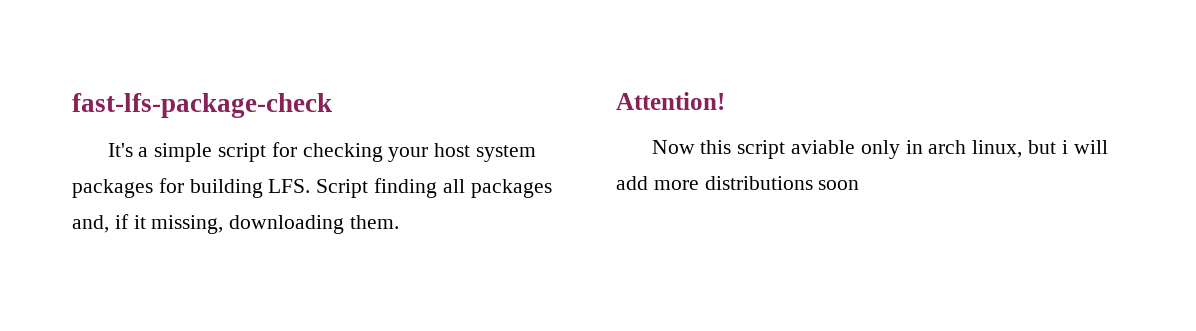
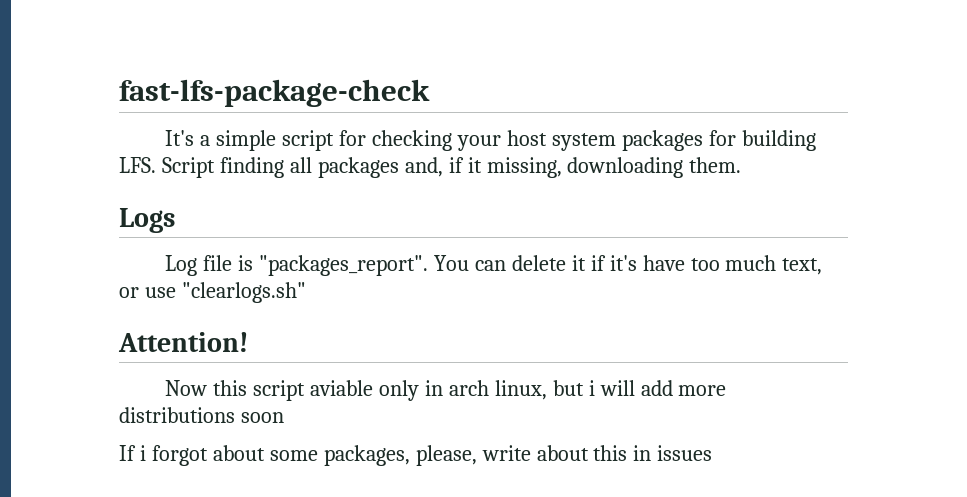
+ Logs
+ Log file is "packages_report". You can delete it if it's have too much text, or use "clearlogs.sh"
+ If i forgot about some packages, please, write about this in issues

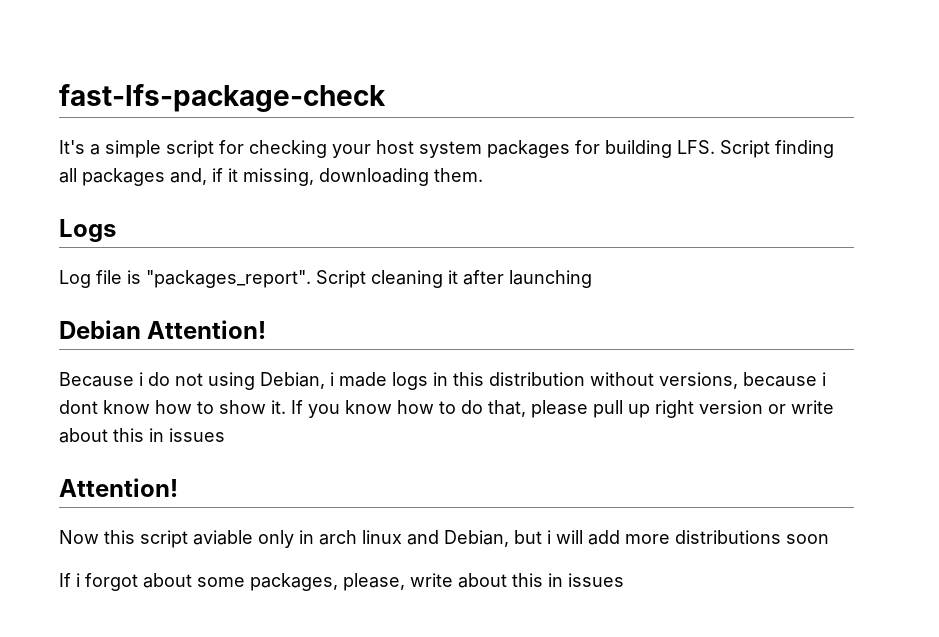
- You can delete it if it's have too much text, or use "clearlogs.sh"
+ Script cleaning it after launching
+ Debian Attention!
+ Because i do not using Debian, i made logs in this distribution without versions, because i dont know how to show it. If you know how to do that, please pull up right version or write about this in issues
- Now this script aviable only in arch linux, but i will add more distributions soon
+ Now this script aviable only in arch linux and Debian, but i will add more distributions soon

